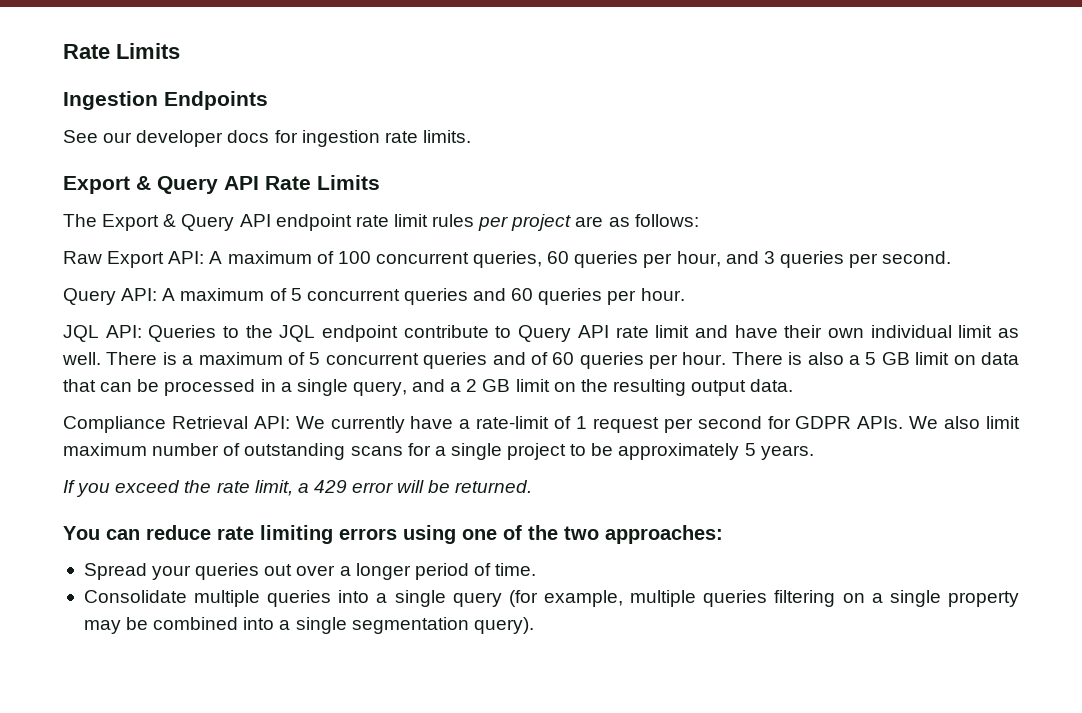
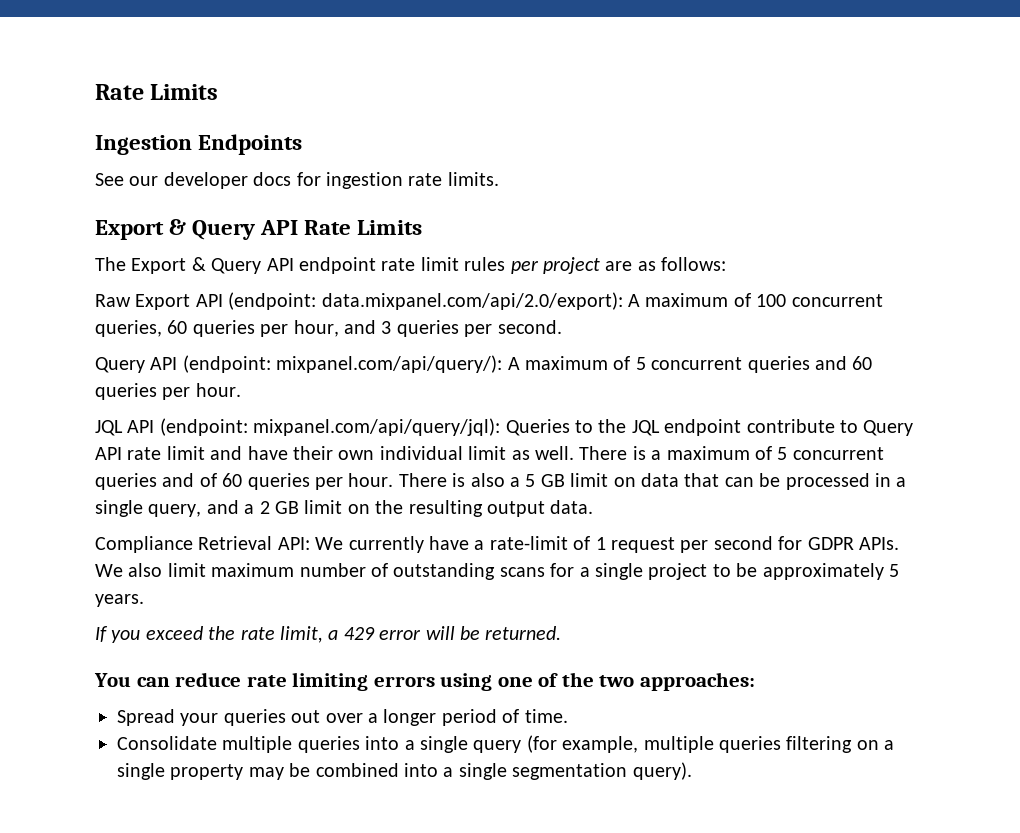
- Raw Export API: A maximum of 100 concurrent queries, 60 queries per hour, and 3 queries per second.
+ Raw Export API (endpoint: data.mixpanel.com/api/2.0/export): A maximum of 100 concurrent queries, 60 queries per hour, and 3 queries per second.
- Query API: A maximum of 5 concurrent queries and 60 queries per hour.
+ Query API (endpoint: mixpanel.com/api/query/): A maximum of 5 concurrent queries and 60 queries per hour.
- JQL API: Queries to the JQL endpoint contribute to Query API rate limit and have their own individual limit as well.
+ JQL API (endpoint: mixpanel.com/api/query/jql): Queries to the JQL endpoint contribute to Query API rate limit and have their own individual limit as well.

